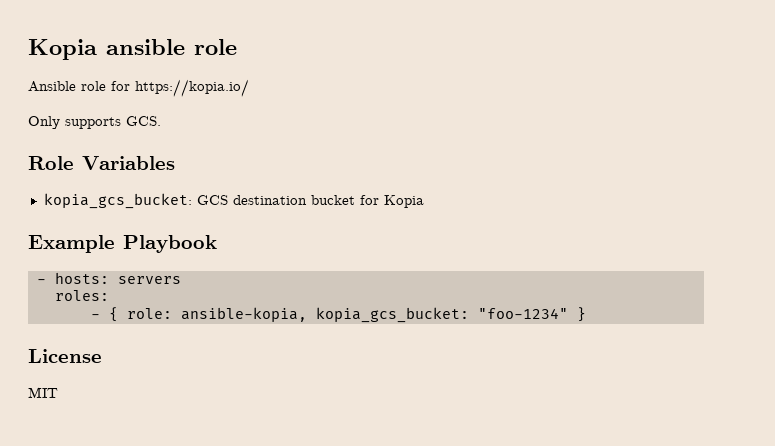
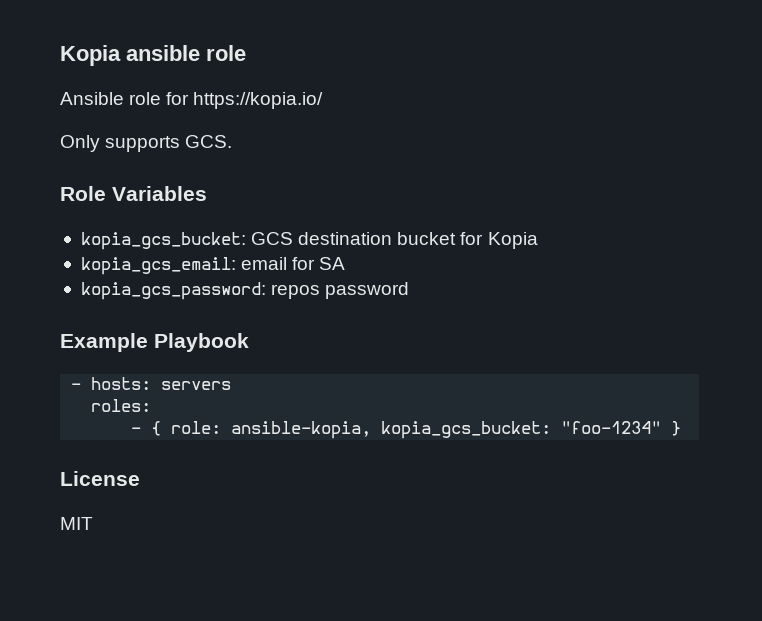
+ kopia_gcs_email: email for SA
+ kopia_gcs_password: repos password

